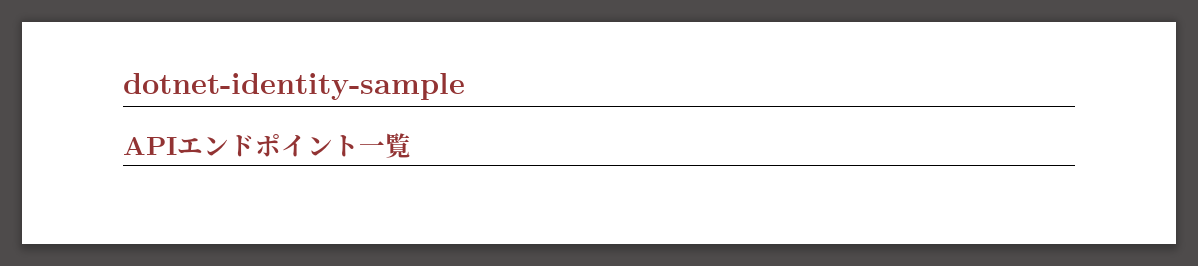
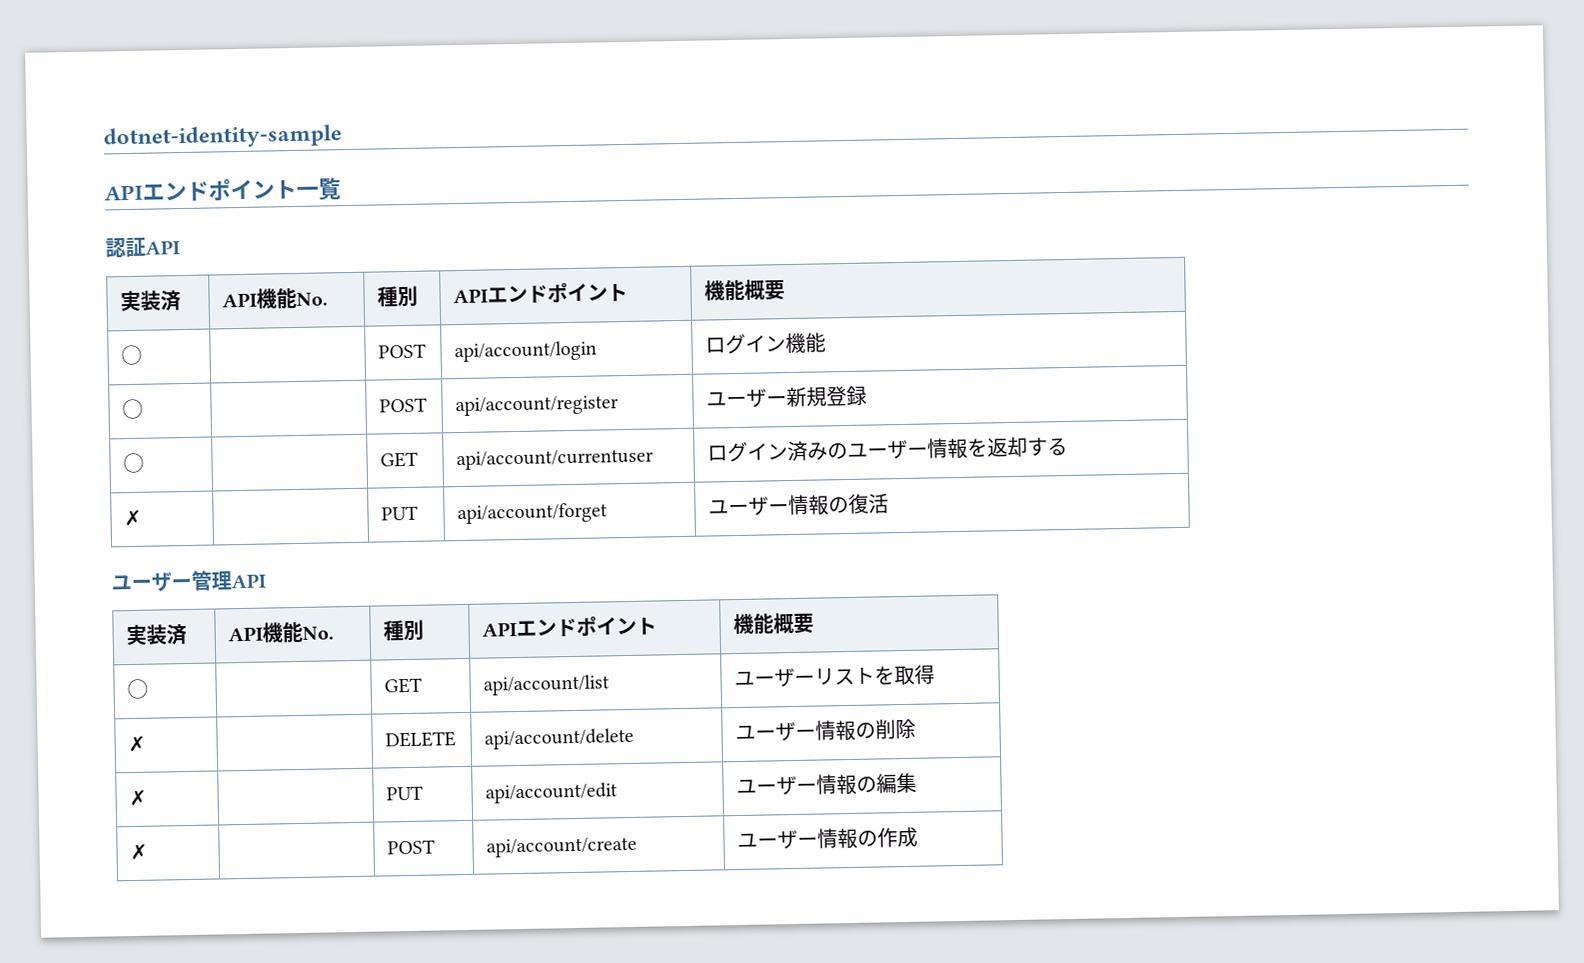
+ 認証API
+ 実装済 | API機能No. | 種別 | APIエンドポイント | 機能概要
+ ◯ | | POST | api/account/login | ログイン機能
+ ◯ | | POST | api/account/register | ユーザー新規登録
+ ◯ | | GET | api/account/currentuser | ログイン済みのユーザー情報を返却する
+ ✗ | | PUT | api/account/forget | ユーザー情報の復活
+ ユーザー管理API
+ 実装済 | API機能No. | 種別 | APIエンドポイント | 機能概要
+ ◯ | | GET | api/account/list | ユーザーリストを取得
+ ✗ | | DELETE | api/account/delete | ユーザー情報の削除
+ ✗ | | PUT | api/account/edit | ユーザー情報の編集
+ ✗ | | POST | api/account/create | ユーザー情報の作成

